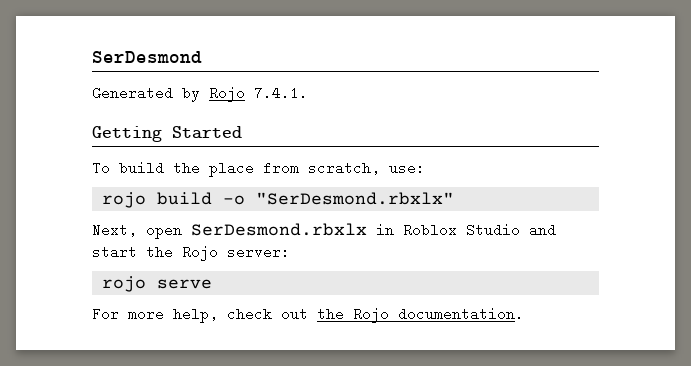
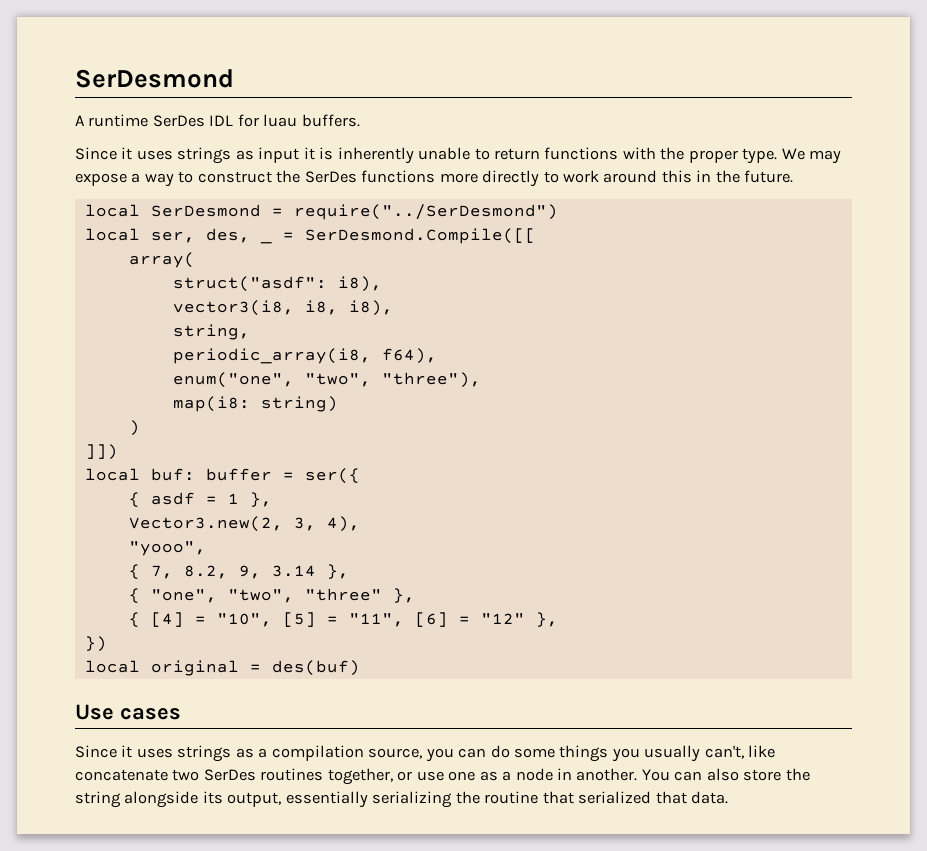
- Generated by Rojo 7.4.1.
- Getting Started
- To build the place from scratch, use:
- rojo build -o "SerDesmond.rbxlx"
- Next, open SerDesmond.rbxlx in Roblox Studio and start the Rojo server:
- rojo serve
- For more help, check out the Rojo documentation.
+ A runtime SerDes IDL for luau buffers.
+ Since it uses strings as input it is inherently unable to return functions with the proper type. We may expose a way to construct the SerDes functions more directly to work around this in the future.
+ local SerDesmond = require("../SerDesmond")
+ local ser, des, _ = SerDesmond.Compile([[
+ array(
+ struct("asdf": i8),
+ vector3(i8, i8, i8),
+ string,
+ periodic_array(i8, f64),
+ enum("one", "two", "three"),
+ map(i8: string)
+ )
+ ]])
+ local buf: buffer = ser({
+ { asdf = 1 },
+ Vector3.new(2, 3, 4),
+ "yooo",
+ { 7, 8.2, 9, 3.14 },
+ { "one", "two", "three" },
+ { [4] = "10", [5] = "11", [6] = "12" },
+ })
+ local original = des(buf)
+ Use cases
+ Since it uses strings as a compilation source, you can do some things you usually can't, like concatenate two SerDes routines together, or use one as a node in another. You can also store the string alongside its output, essentially serializing the routine that serialized that data.

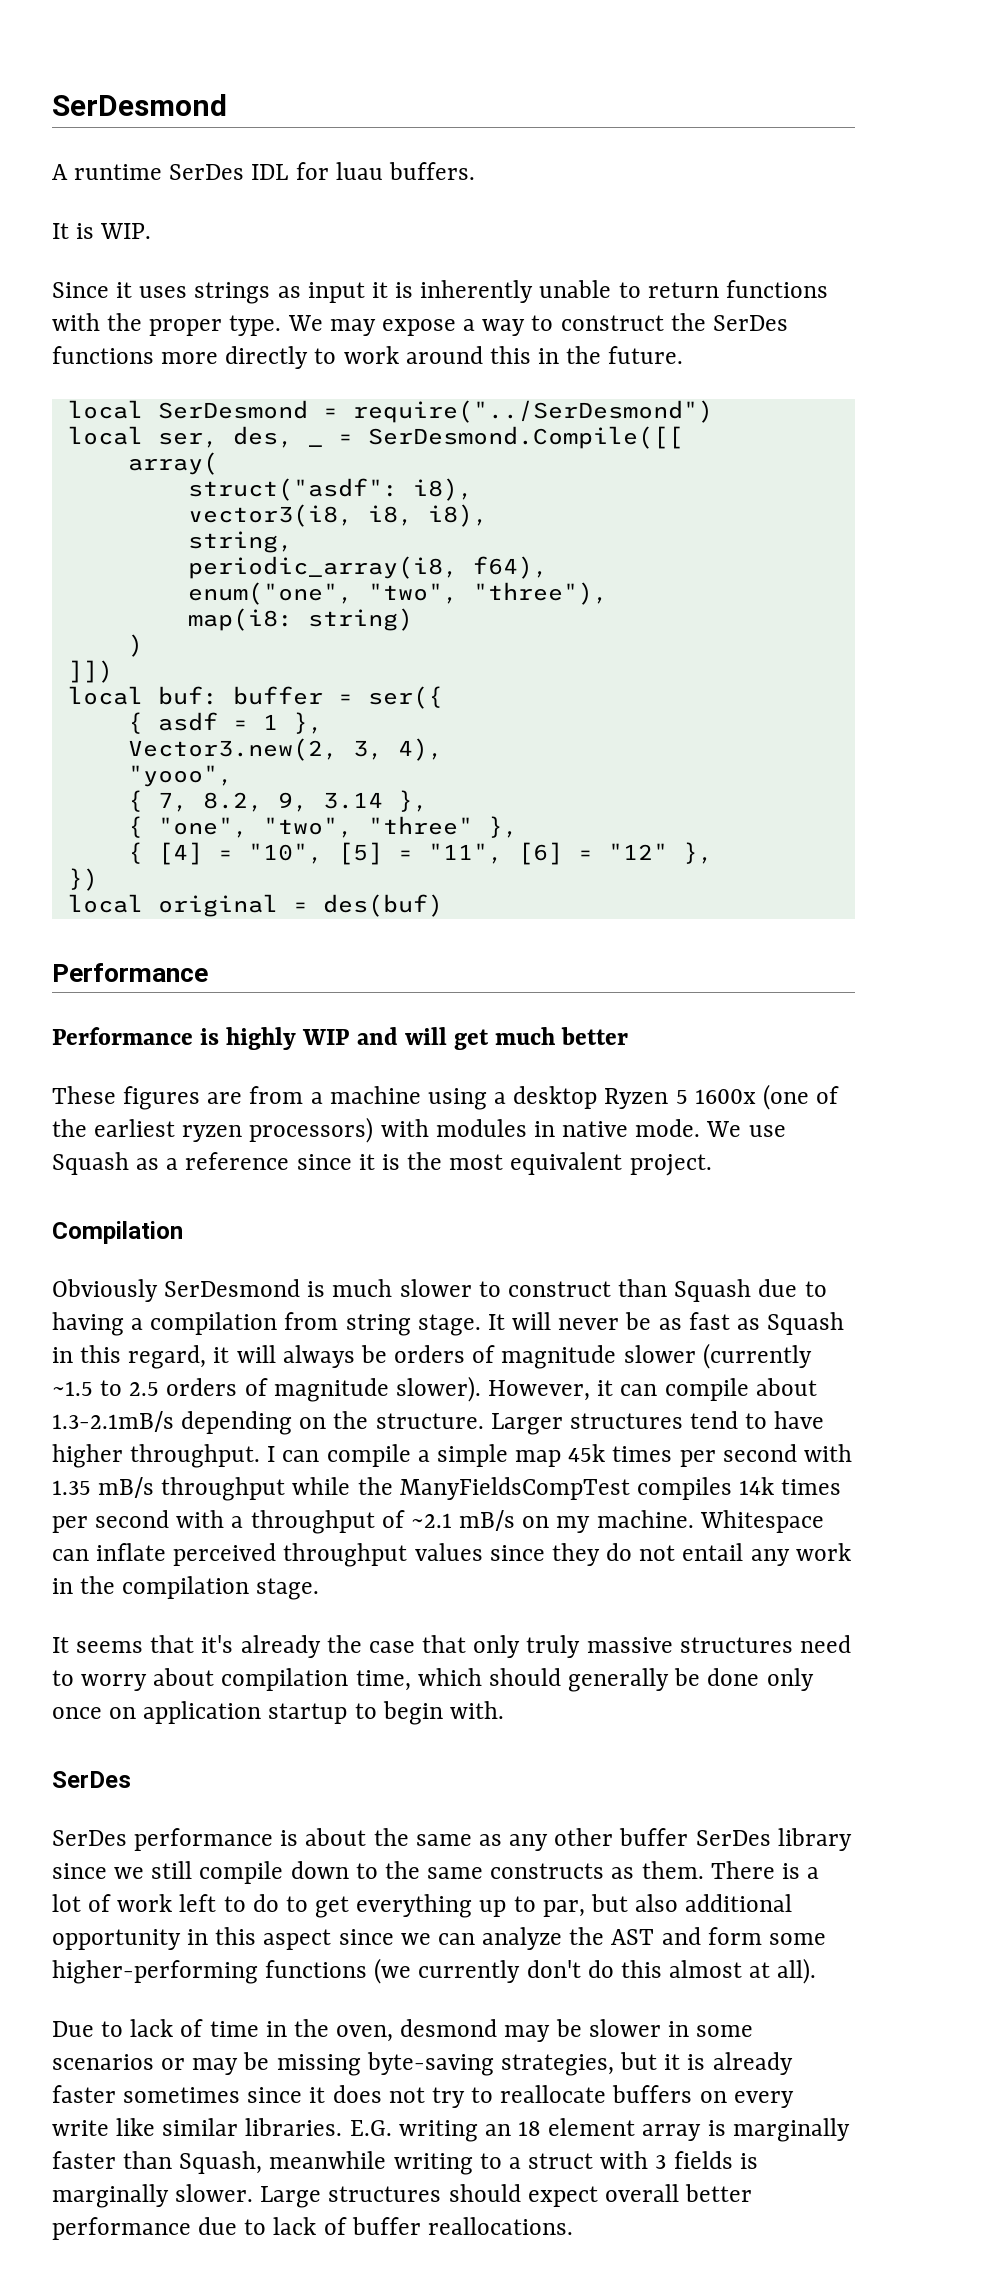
+ It is WIP.
  local original = des(buf)
- Use cases
- Since it uses strings as a compilation source, you can do some things you usually can't, like concatenate two SerDes routines together, or use one as a node in another. You can also store the string alongside its output, essentially serializing the routine that serialized that data.
+ Performance
+ Performance is highly WIP and will get much better
+ These figures are from a machine using a desktop Ryzen 5 1600x (one of the earliest ryzen processors) with modules in native mode. We use Squash as a reference since it is the most equivalent project.
+ Compilation
+ Obviously SerDesmond is much slower to construct than Squash due to having a compilation from string stage. It will never be as fast as Squash in this regard, it will always be orders of magnitude slower (currently ~1.5 to 2.5 orders of magnitude slower). However, it can compile about 1.3-2.1mB/s depending on the structure. Larger structures tend to have higher throughput. I can compile a simple map 45k times per second with 1.35 mB/s throughput while the ManyFieldsCompTest compiles 14k times per second with a throughput of ~2.1 mB/s on my machine. Whitespace can inflate perceived throughput values since they do not entail any work in the compilation stage.
+ It seems that it's already the case that only truly massive structures need to worry about compilation time, which should generally be done only once on application startup to begin with.
+ SerDes
+ SerDes performance is about the same as any other buffer SerDes library since we still compile down to the same constructs as them. There is a lot of work left to do to get everything up to par, but also additional opportunity in this aspect since we can analyze the AST and form some higher-performing functions (we currently don't do this almost at all).
+ Due to lack of time in the oven, desmond may be slower in some scenarios or may be missing byte-saving strategies, but it is already faster sometimes since it does not try to reallocate buffers on every write like similar libraries. E.G. writing an 18 element array is marginally faster than Squash, meanwhile writing to a struct with 3 fields is marginally slower. Large structures should expect overall better performance due to lack of buffer reallocations.

